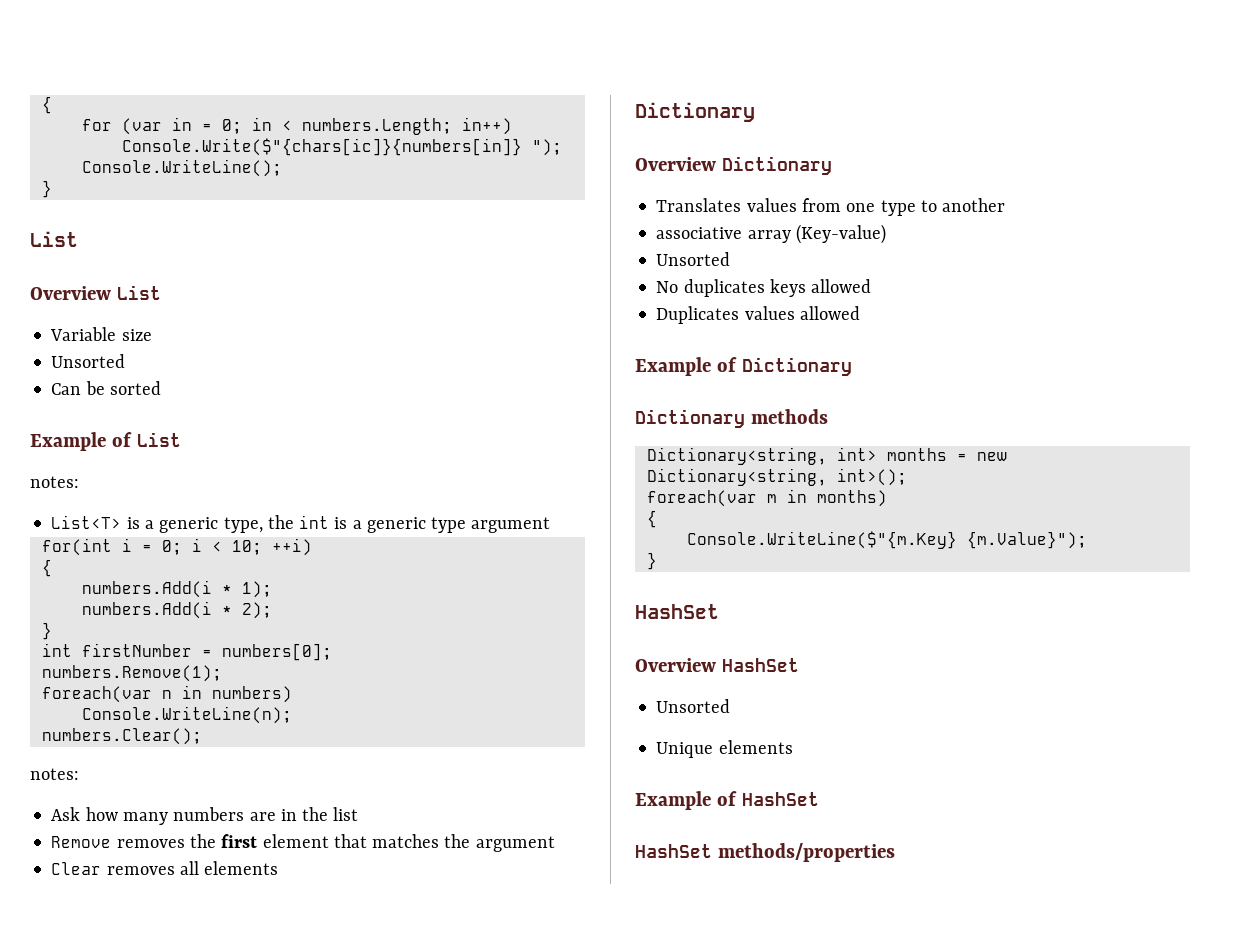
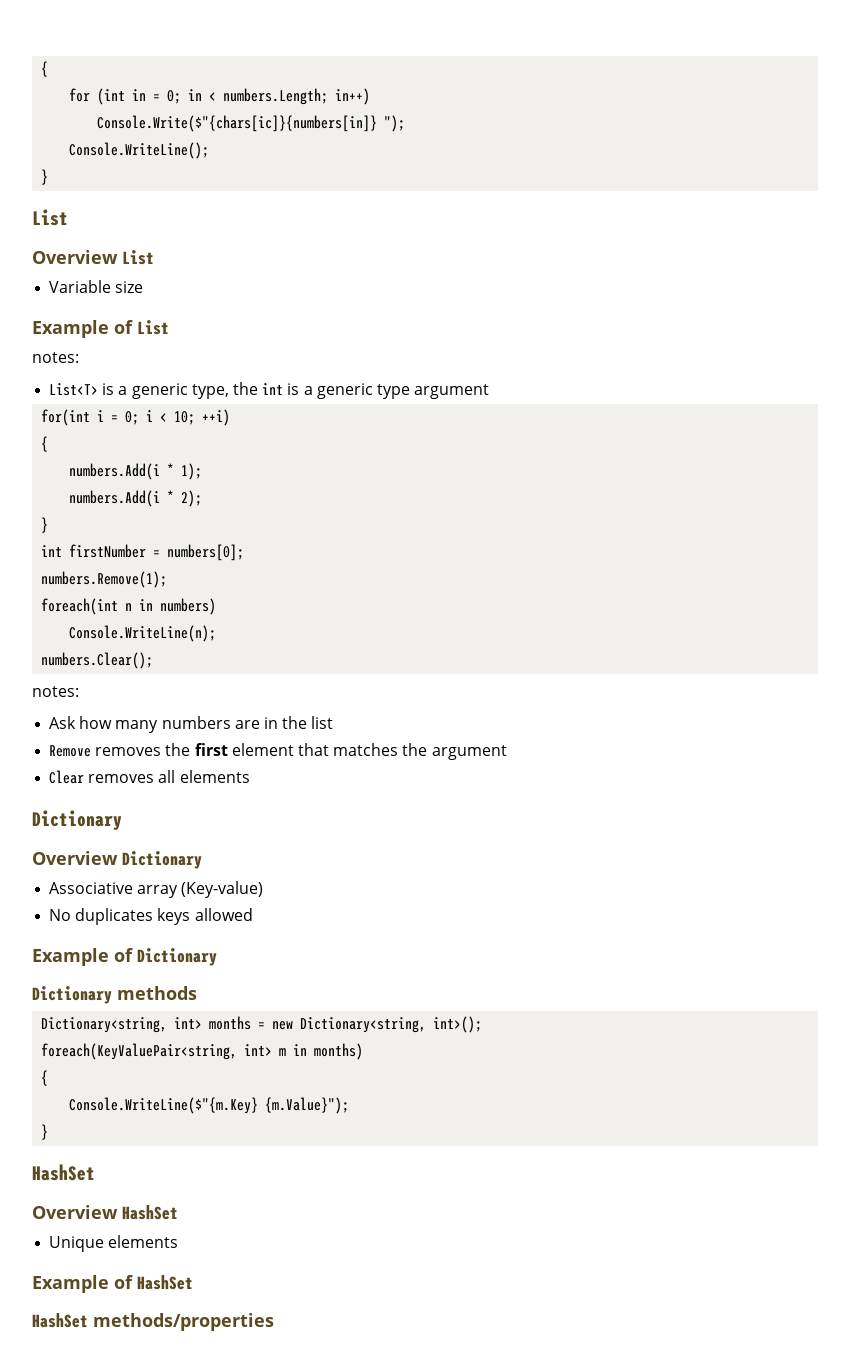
- for (var in = 0; in < numbers.Length; in++)
+ for (int in = 0; in < numbers.Length; in++)
  Variable size
- Unsorted
- Can be sorted
- foreach(var n in numbers)
+ foreach(int n in numbers)
- Translates values from one type to another
- associative array (Key-value)
- Unsorted
+ Associative array (Key-value)
- Duplicates values allowed
- foreach(var m in months)
+ foreach(KeyValuePair<string, int> m in months)
  Overview HashSet
- Unsorted

